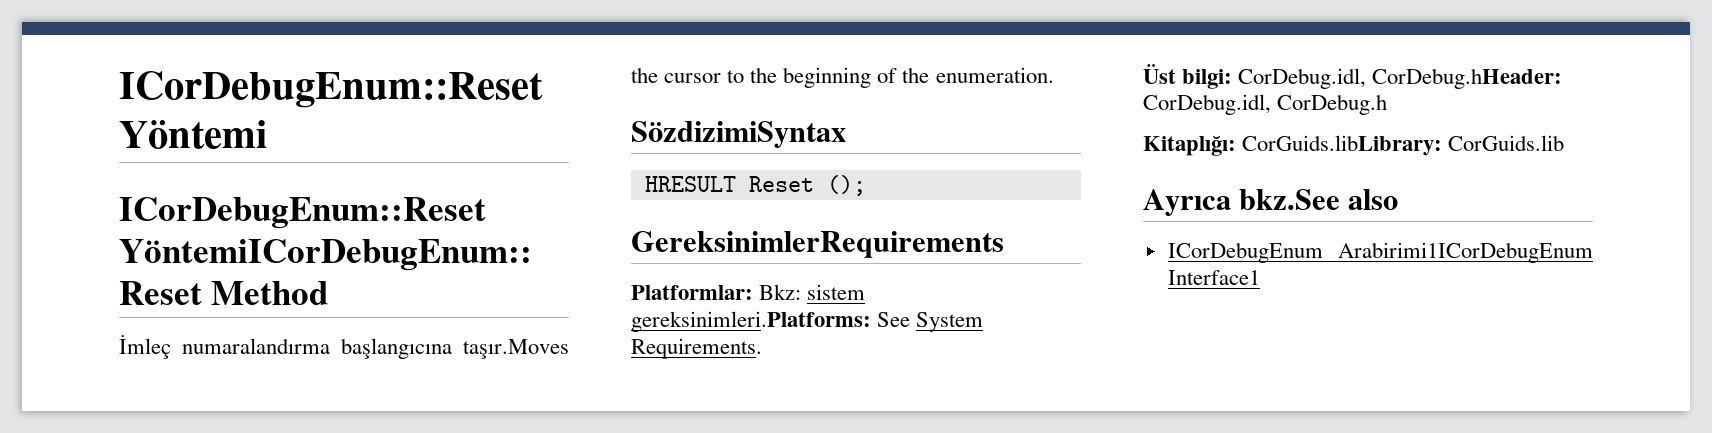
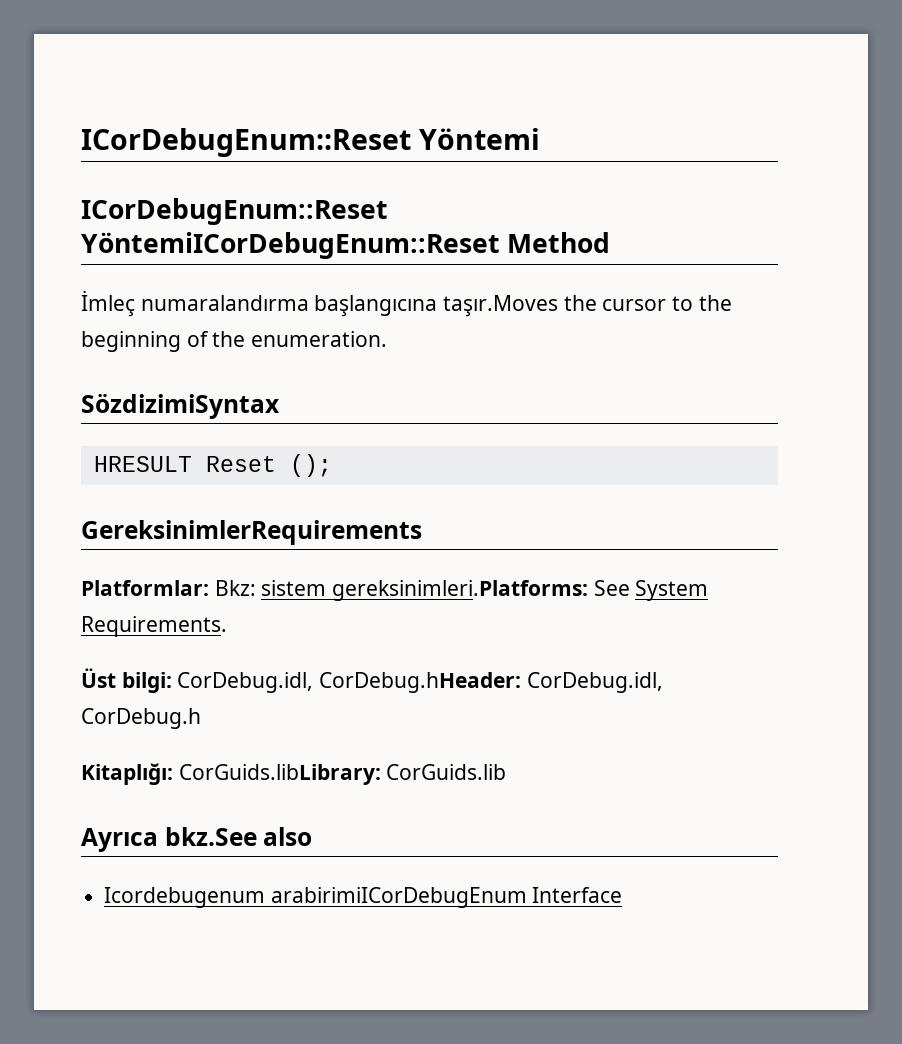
- ICorDebugEnum Arabirimi1ICorDebugEnum Interface1
+ Icordebugenum arabirimiICorDebugEnum Interface

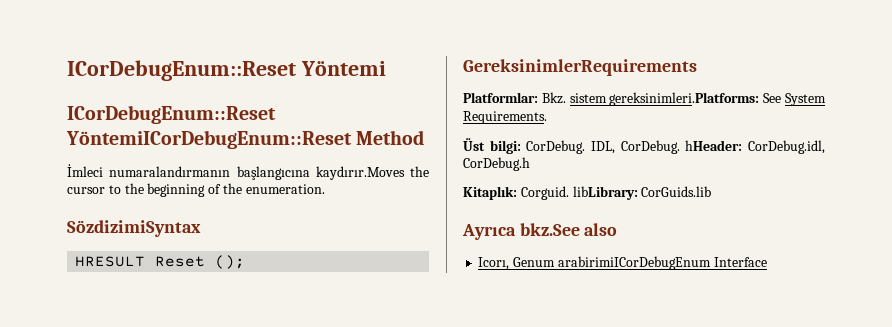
- İmleç numaralandırma başlangıcına taşır.Moves the cursor to the beginning of the enumeration.
+ İmleci numaralandırmanın başlangıcına kaydırır.Moves the cursor to the beginning of the enumeration.
- Platformlar: Bkz: sistem gereksinimleri.Platforms: See System Requirements.
+ Platformlar: Bkz. sistem gereksinimleri.Platforms: See System Requirements.
- Üst bilgi: CorDebug.idl, CorDebug.hHeader: CorDebug.idl, CorDebug.h
+ Üst bilgi: CorDebug. IDL, CorDebug. hHeader: CorDebug.idl, CorDebug.h
- Kitaplığı: CorGuids.libLibrary: CorGuids.lib
+ Kitaplık: Corguid. libLibrary: CorGuids.lib
- Icordebugenum arabirimiICorDebugEnum Interface
+ Icorı, Genum arabirimiICorDebugEnum Interface

